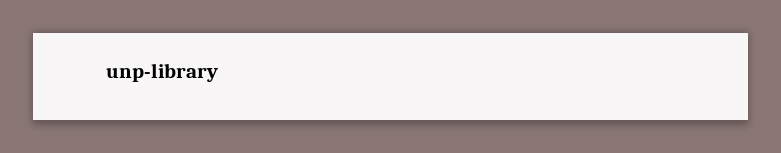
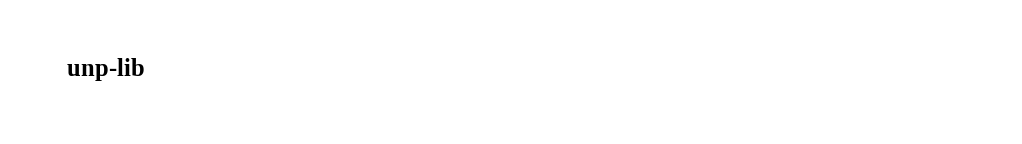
- unp-library
+ unp-lib

